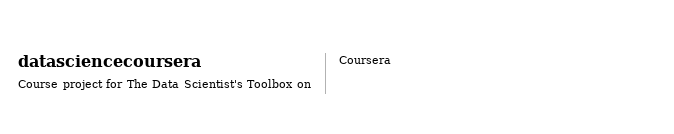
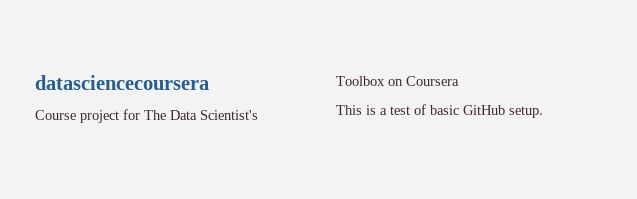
+ This is a test of basic GitHub setup.

